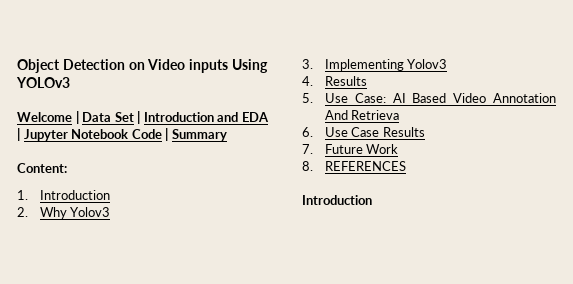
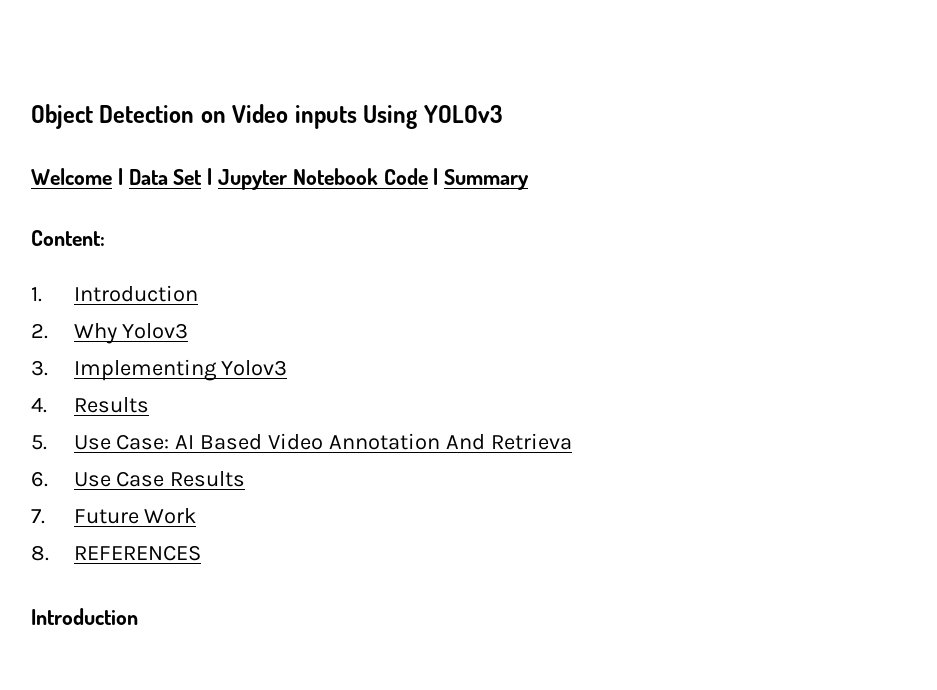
- Welcome | Data Set | Introduction and EDA | Jupyter Notebook Code | Summary
+ Welcome | Data Set | Jupyter Notebook Code | Summary

